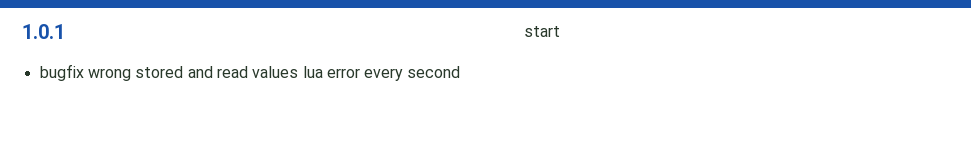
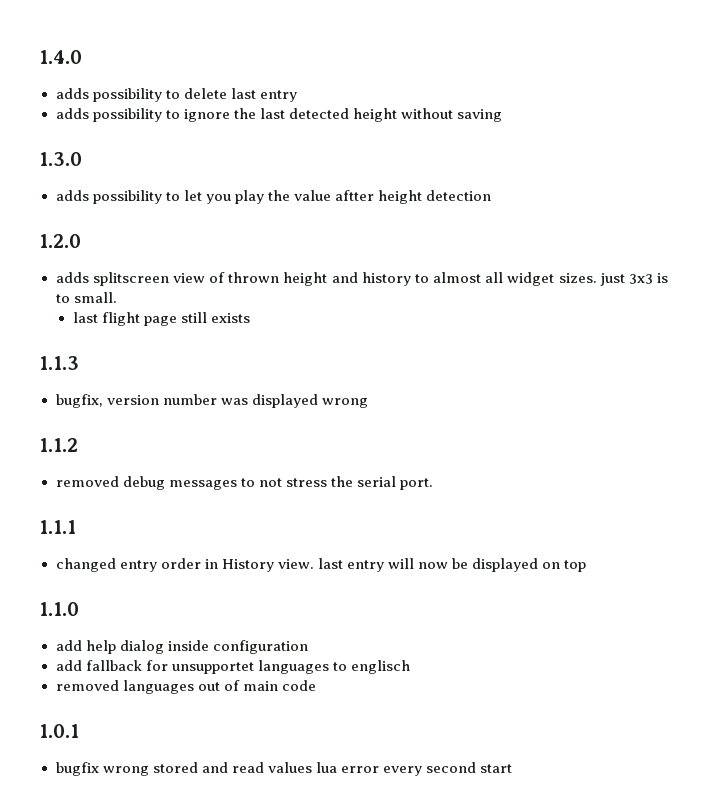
+ 1.4.0
+ adds possibility to delete last entry
+ adds possibility to ignore the last detected height without saving
+ 1.3.0
+ adds possibility to let you play the value aftter height detection
+ 1.2.0
+ adds splitscreen view of thrown height and history to almost all widget sizes. just 3x3 is to small.
+ last flight page still exists
+ 1.1.3
+ bugfix, version number was displayed wrong
+ 1.1.2
+ removed debug messages to not stress the serial port.
+ 1.1.1
+ changed entry order in History view. last entry will now be displayed on top
+ 1.1.0
+ add help dialog inside configuration
+ add fallback for unsupportet languages to englisch
+ removed languages out of main code

